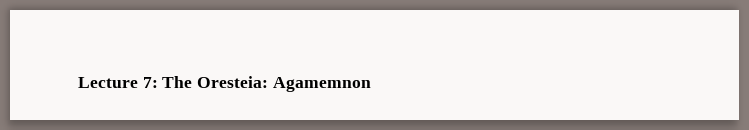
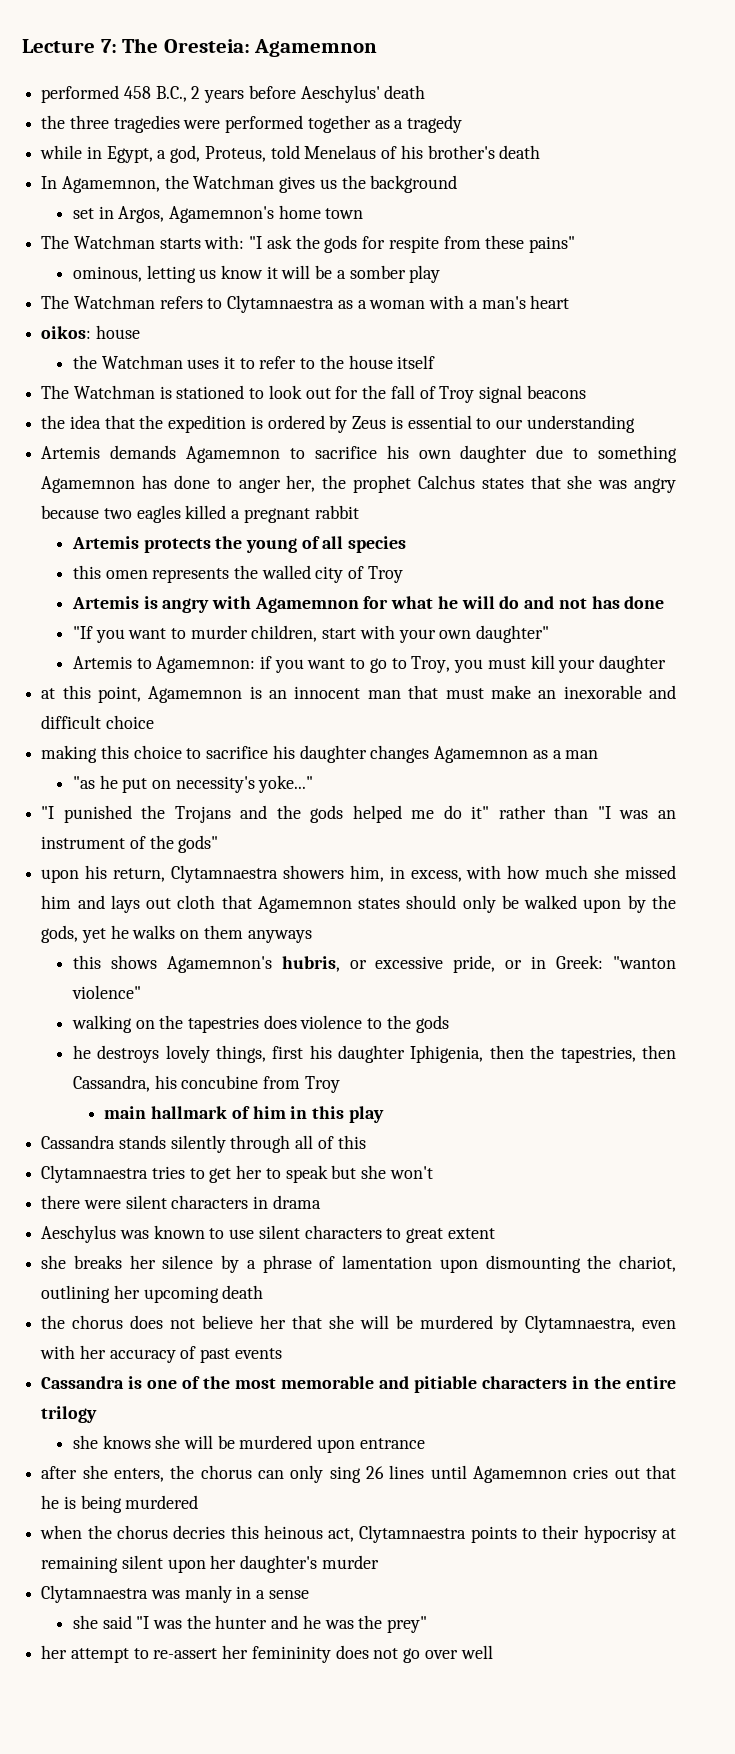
+ performed 458 B.C., 2 years before Aeschylus' death
+ the three tragedies were performed together as a tragedy
+ while in Egypt, a god, Proteus, told Menelaus of his brother's death
+ In Agamemnon, the Watchman gives us the background
+ set in Argos, Agamemnon's home town
+ The Watchman starts with: "I ask the gods for respite from these pains"
+ ominous, letting us know it will be a somber play
+ The Watchman refers to Clytamnaestra as a woman with a man's heart
+ oikos: house
+ the Watchman uses it to refer to the house itself
+ The Watchman is stationed to look out for the fall of Troy signal beacons
+ the idea that the expedition is ordered by Zeus is essential to our understanding
+ Artemis demands Agamemnon to sacrifice his own daughter due to something Agamemnon has done to anger her, the prophet Calchus states that she was angry because two eagles killed a pregnant rabbit
+ Artemis protects the young of all species
+ this omen represents the walled city of Troy
+ Artemis is angry with Agamemnon for what he will do and not has done
+ "If you want to murder children, start with your own daughter"
+ Artemis to Agamemnon: if you want to go to Troy, you must kill your daughter
+ at this point, Agamemnon is an innocent man that must make an inexorable and difficult choice
+ making this choice to sacrifice his daughter changes Agamemnon as a man
+ "as he put on necessity's yoke..."
+ "I punished the Trojans and the gods helped me do it" rather than "I was an instrument of the gods"
+ upon his return, Clytamnaestra showers him, in excess, with how much she missed him and lays out cloth that Agamemnon states should only be walked upon by the gods, yet he walks on them anyways
+ this shows Agamemnon's hubris, or excessive pride, or in Greek: "wanton violence"
+ walking on the tapestries does violence to the gods
+ he destroys lovely things, first his daughter Iphigenia, then the tapestries, then Cassandra, his concubine from Troy
+ main hallmark of him in this play
+ Cassandra stands silently through all of this
+ Clytamnaestra tries to get her to speak but she won't
+ there were silent characters in drama
+ Aeschylus was known to use silent characters to great extent
+ she breaks her silence by a phrase of lamentation upon dismounting the chariot, outlining her upcoming death
+ the chorus does not believe her that she will be murdered by Clytamnaestra, even with her accuracy of past events
+ Cassandra is one of the most memorable and pitiable characters in the entire trilogy
+ she knows she will be murdered upon entrance
+ after she enters, the chorus can only sing 26 lines until Agamemnon cries out that he is being murdered
+ when the chorus decries this heinous act, Clytamnaestra points to their hypocrisy at remaining silent upon her daughter's murder
+ Clytamnaestra was manly in a sense
+ she said "I was the hunter and he was the prey"
+ her attempt to re-assert her femininity does not go over well

